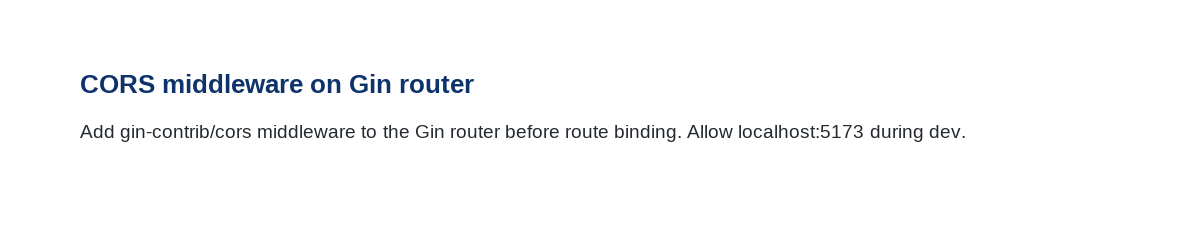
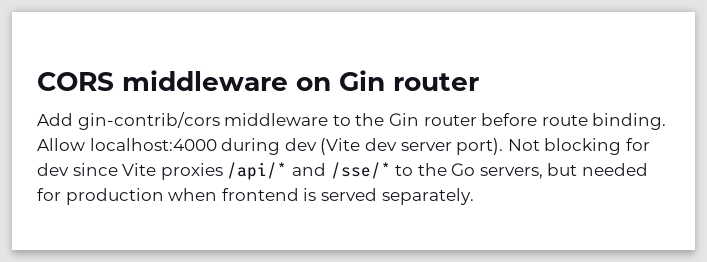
- Allow localhost:5173 during dev.
+ Allow localhost:4000 during dev (Vite dev server port). Not blocking for dev since Vite proxies /api/* and /sse/* to the Go servers, but needed for production when frontend is served separately.

